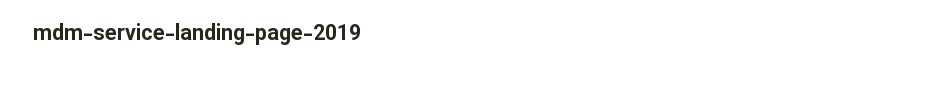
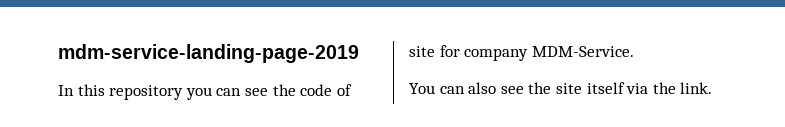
+ In this repository you can see the code of site for company MDM-Service.
+ You can also see the site itself via the link.

